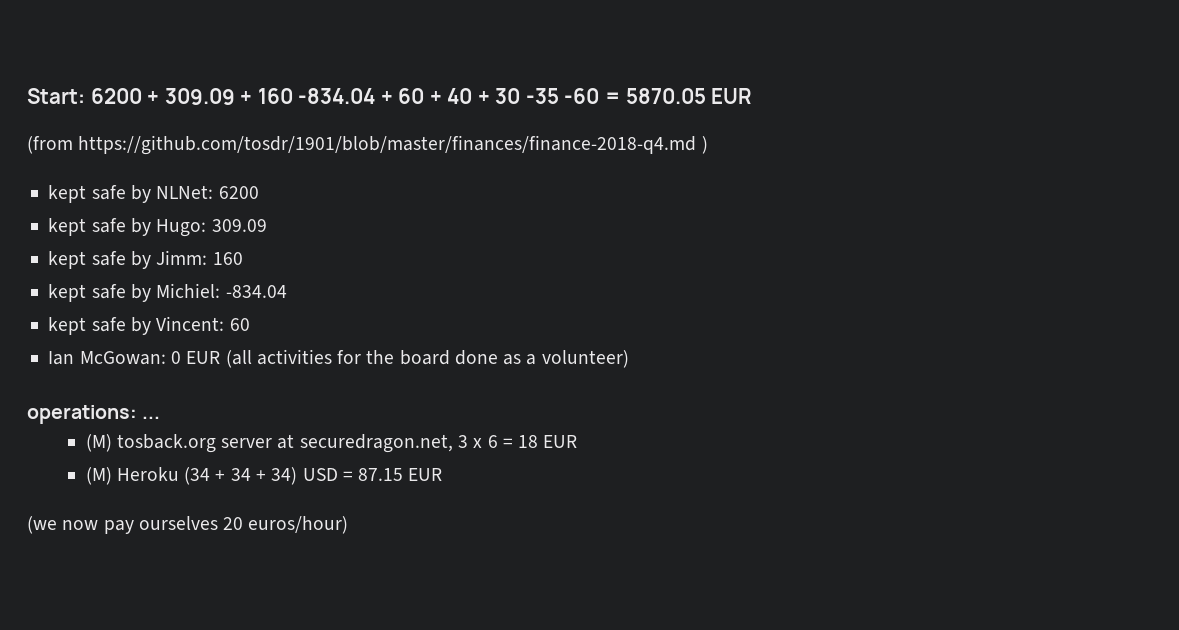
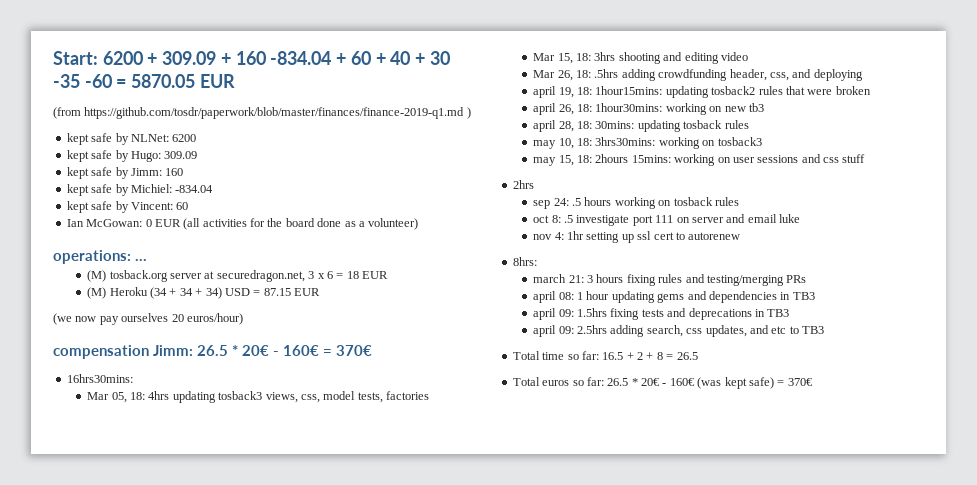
- (from https://github.com/tosdr/1901/blob/master/finances/finance-2018-q4.md )
+ (from https://github.com/tosdr/paperwork/blob/master/finances/finance-2019-q1.md )
+ compensation Jimm: 26.5 * 20€ - 160€ = 370€
+ 16hrs30mins:
+ Mar 05, 18: 4hrs updating tosback3 views, css, model tests, factories
+ Mar 15, 18: 3hrs shooting and editing video
+ Mar 26, 18: .5hrs adding crowdfunding header, css, and deploying
+ april 19, 18: 1hour15mins: updating tosback2 rules that were broken
+ april 26, 18: 1hour30mins: working on new tb3
+ april 28, 18: 30mins: updating tosback rules
+ may 10, 18: 3hrs30mins: working on tosback3
+ may 15, 18: 2hours 15mins: working on user sessions and css stuff
+ 2hrs
+ sep 24: .5 hours working on tosback rules
+ oct 8: .5 investigate port 111 on server and email luke
+ nov 4: 1hr setting up ssl cert to autorenew
+ 8hrs:
+ march 21: 3 hours fixing rules and testing/merging PRs
+ april 08: 1 hour updating gems and dependencies in TB3
+ april 09: 1.5hrs fixing tests and deprecations in TB3
+ april 09: 2.5hrs adding search, css updates, and etc to TB3
+ Total time so far: 16.5 + 2 + 8 = 26.5
+ Total euros so far: 26.5 * 20€ - 160€ (was kept safe) = 370€

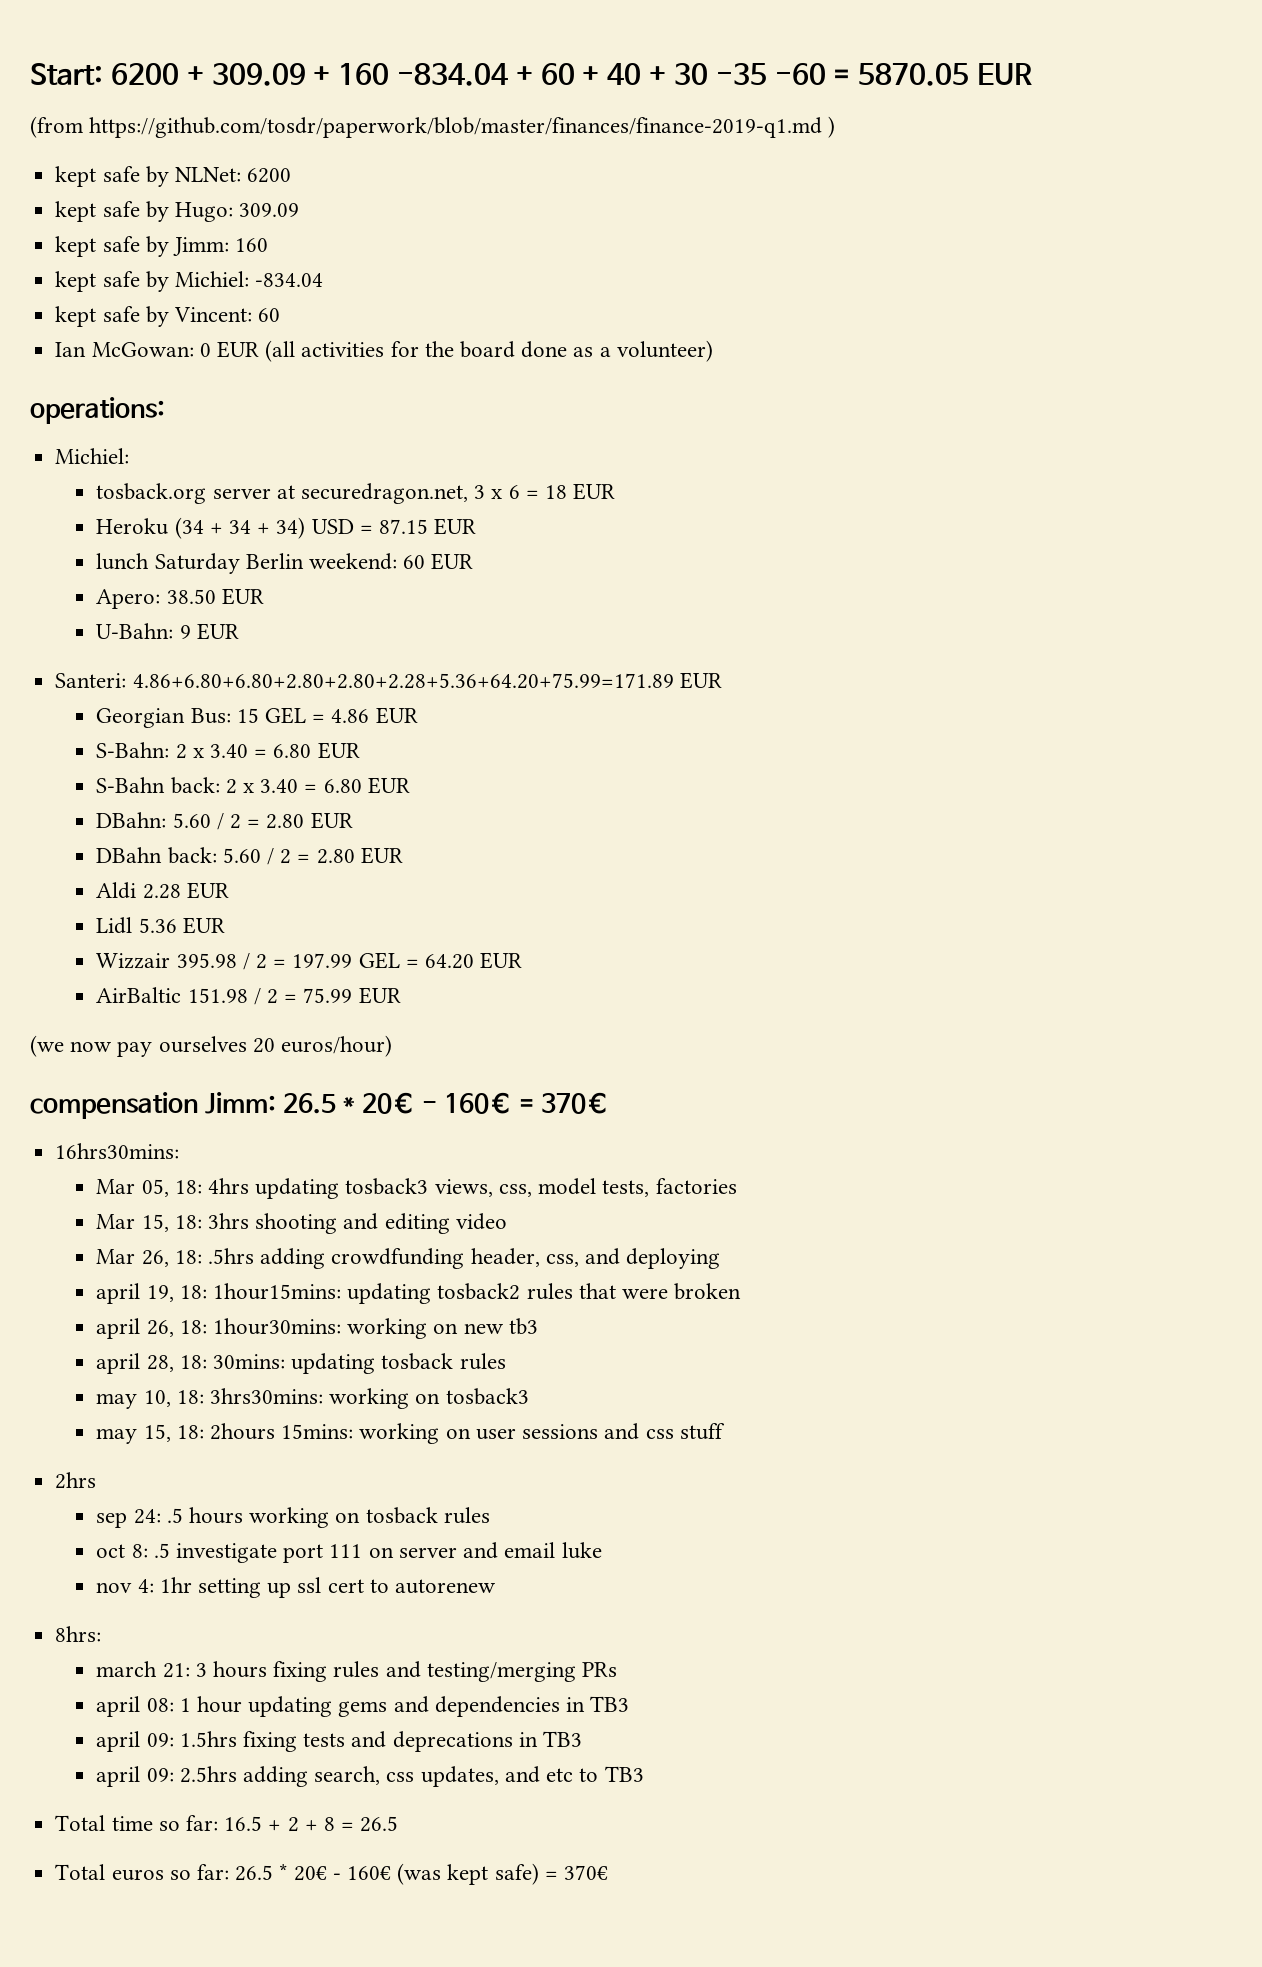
- operations: ...
- (M) tosback.org server at securedragon.net, 3 x 6 = 18 EUR
+ operations:
+ Michiel:
+ tosback.org server at securedragon.net, 3 x 6 = 18 EUR
- (M) Heroku (34 + 34 + 34) USD = 87.15 EUR
+ Heroku (34 + 34 + 34) USD = 87.15 EUR
+ lunch Saturday Berlin weekend: 60 EUR
+ Apero: 38.50 EUR
+ U-Bahn: 9 EUR
+ Santeri: 4.86+6.80+6.80+2.80+2.80+2.28+5.36+64.20+75.99=171.89 EUR
+ Georgian Bus: 15 GEL = 4.86 EUR
+ S-Bahn: 2 x 3.40 = 6.80 EUR
+ S-Bahn back: 2 x 3.40 = 6.80 EUR
+ DBahn: 5.60 / 2 = 2.80 EUR
+ DBahn back: 5.60 / 2 = 2.80 EUR
+ Aldi 2.28 EUR
+ Lidl 5.36 EUR
+ Wizzair 395.98 / 2 = 197.99 GEL = 64.20 EUR
+ AirBaltic 151.98 / 2 = 75.99 EUR

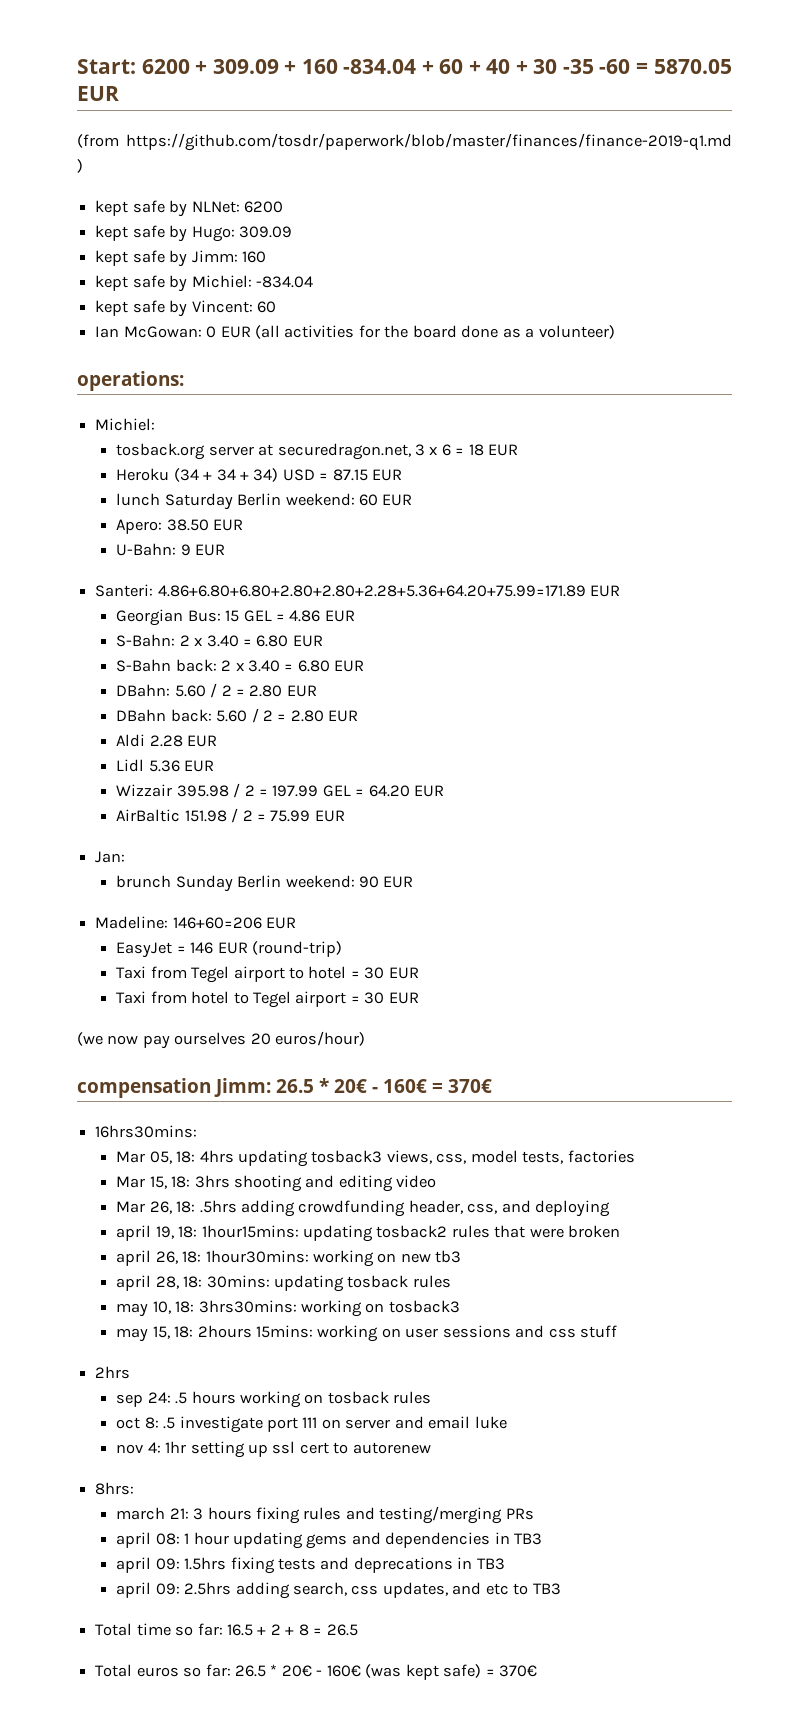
+ Jan:
+ brunch Sunday Berlin weekend: 90 EUR
+ Madeline: 146+60=206 EUR
+ EasyJet = 146 EUR (round-trip)
+ Taxi from Tegel airport to hotel = 30 EUR
+ Taxi from hotel to Tegel airport = 30 EUR

